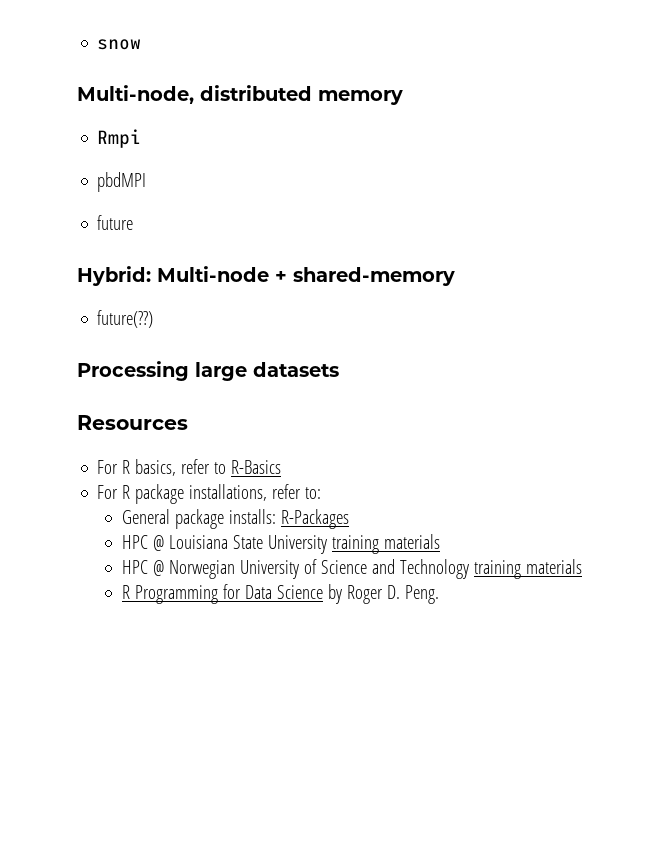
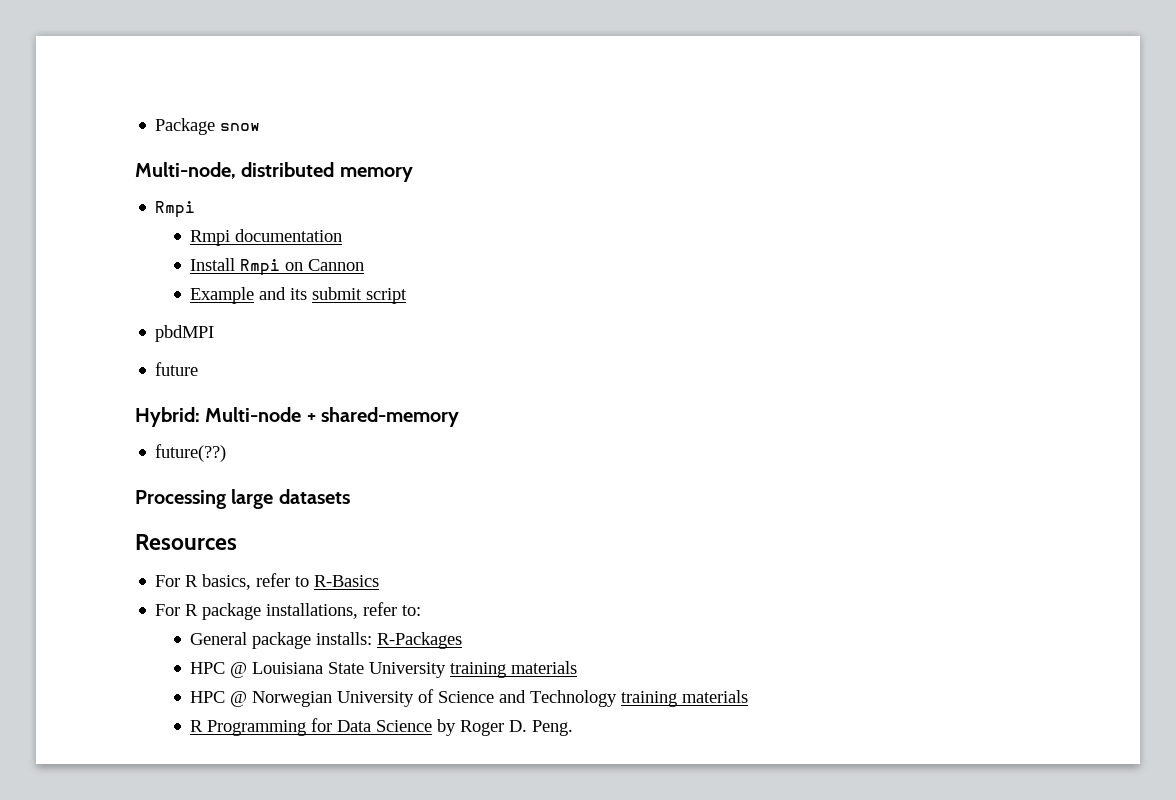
- snow
+ Package snow
+ Rmpi documentation
+ Install Rmpi on Cannon
+ Example and its submit script

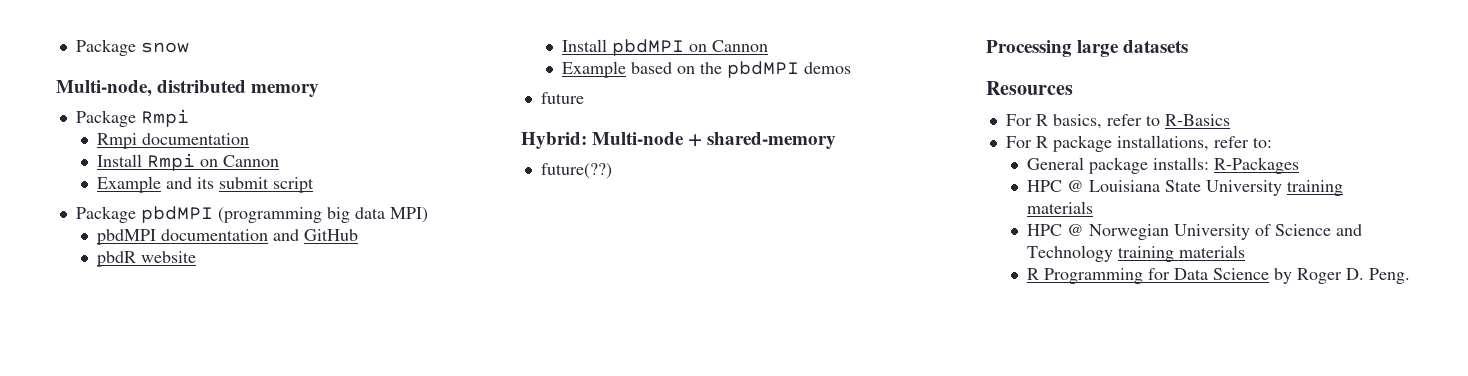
  Multi-node, distributed memory
- Rmpi
+ Package Rmpi
- pbdMPI
+ Package pbdMPI (programming big data MPI)
+ pbdMPI documentation and GitHub
+ pbdR website
+ Install pbdMPI on Cannon
+ Example based on the pbdMPI demos

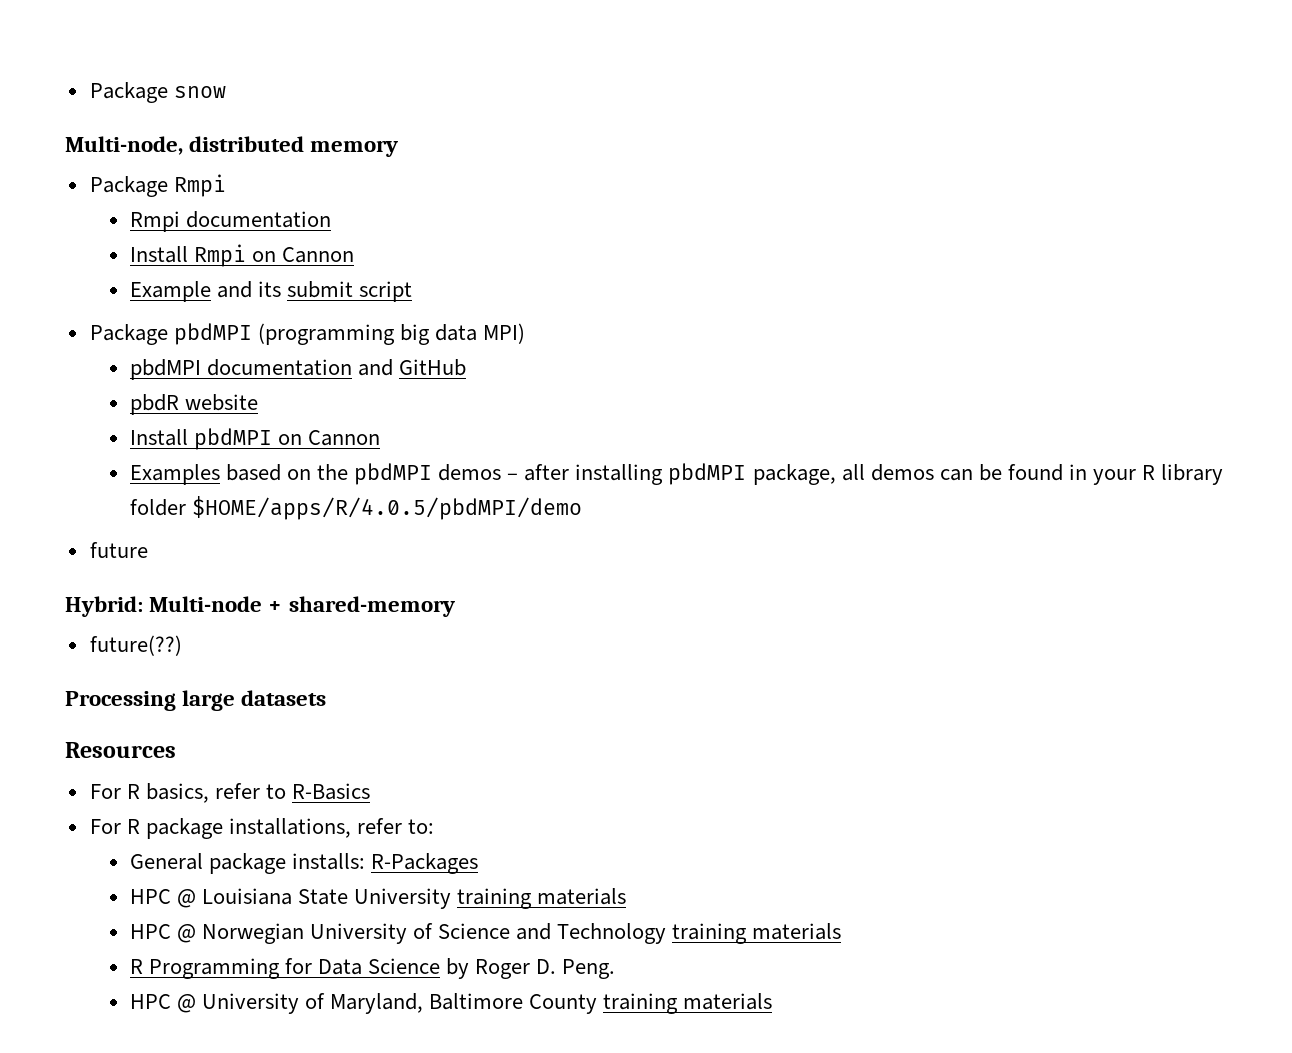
- Example based on the pbdMPI demos
+ Examples based on the pbdMPI demos – after installing pbdMPI package, all demos can be found in your R library folder $HOME/apps/R/4.0.5/pbdMPI/demo
+ HPC @ University of Maryland, Baltimore County training materials

